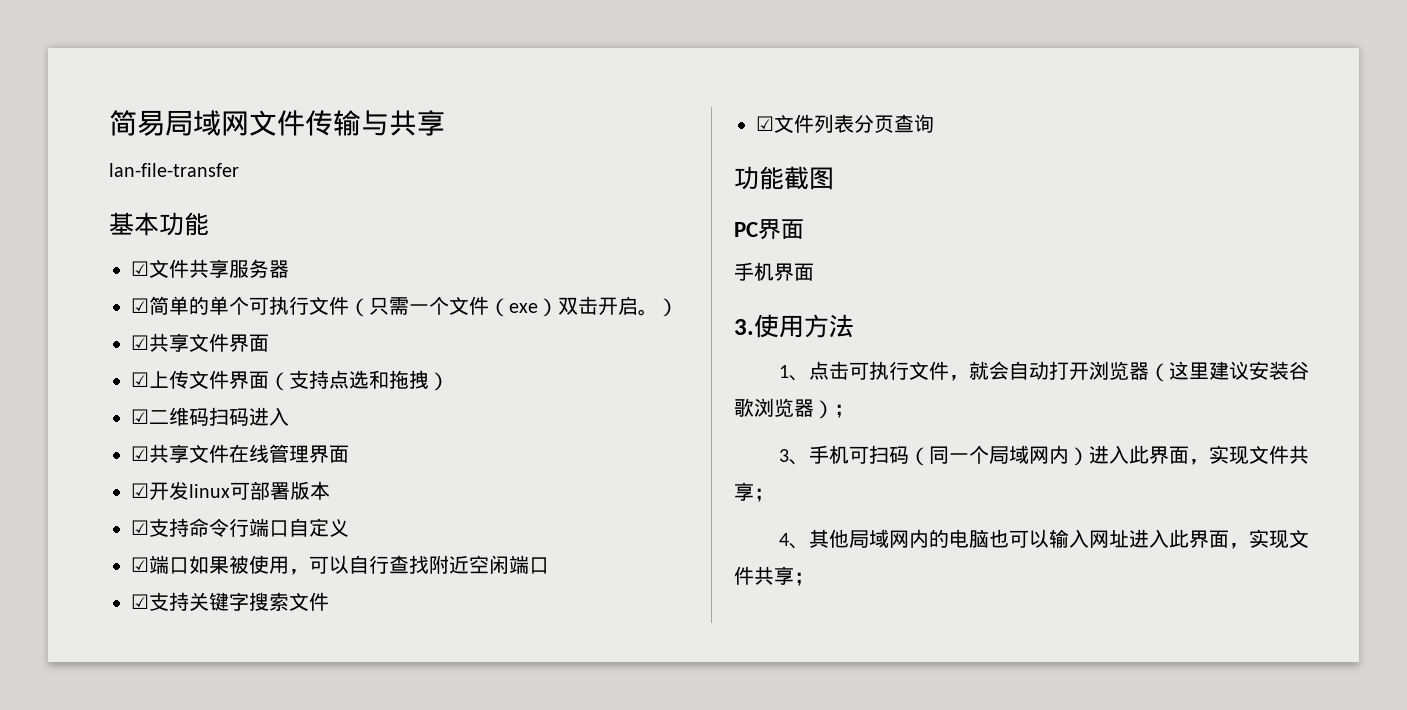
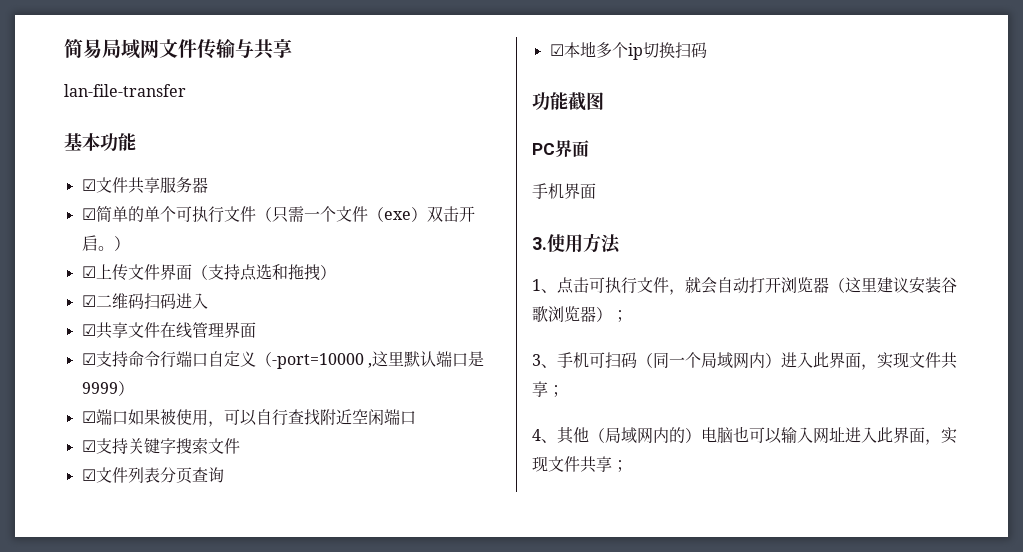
- ☑共享文件界面
- ☑开发linux可部署版本
- ☑支持命令行端口自定义
+ ☑支持命令行端口自定义（-port=10000 ,这里默认端口是9999）
+ ☑本地多个ip切换扫码
- 4、其他局域网内的电脑也可以输入网址进入此界面，实现文件共享；
+ 4、其他（局域网内的）电脑也可以输入网址进入此界面，实现文件共享；

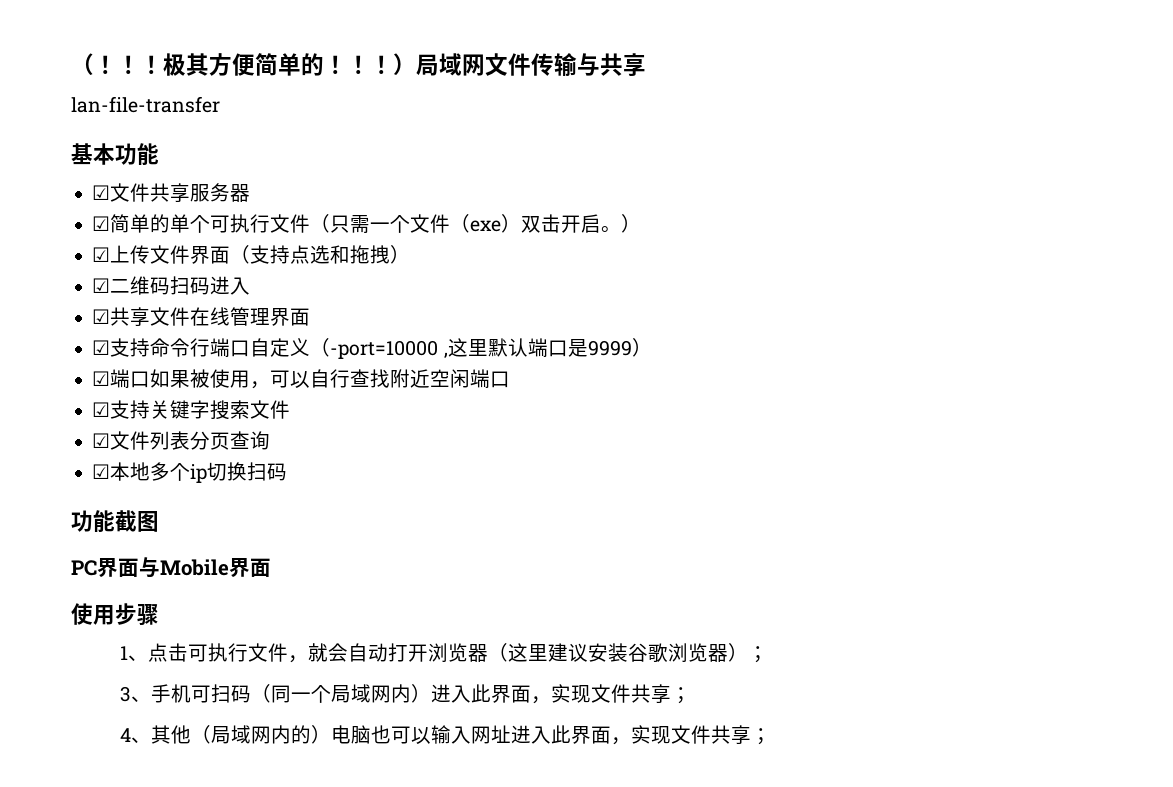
- 简易局域网文件传输与共享
+ （！！！极其方便简单的！！！）局域网文件传输与共享
- PC界面
- 手机界面
- 3.使用方法
+ PC界面与Mobile界面
+ 使用步骤

